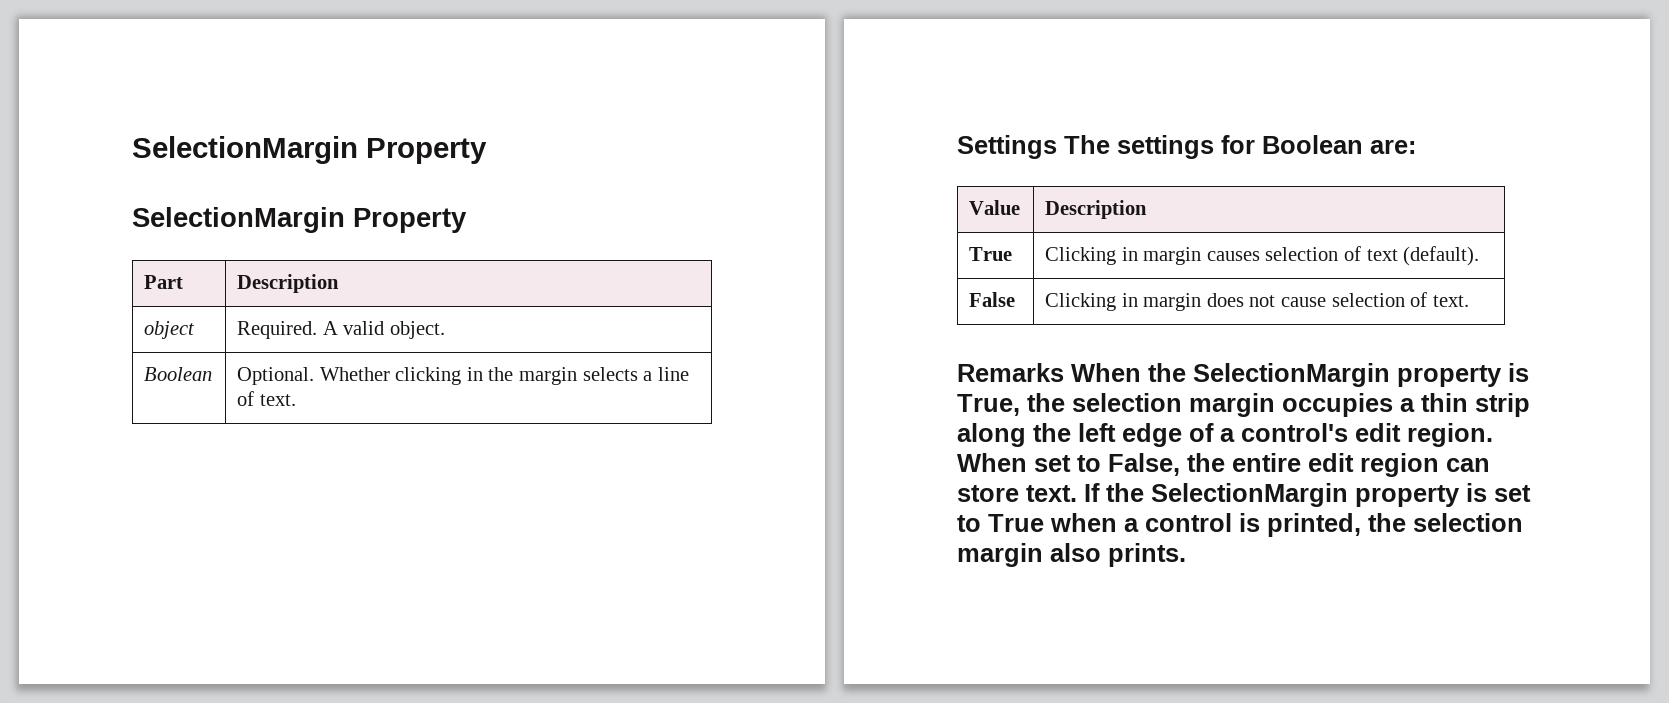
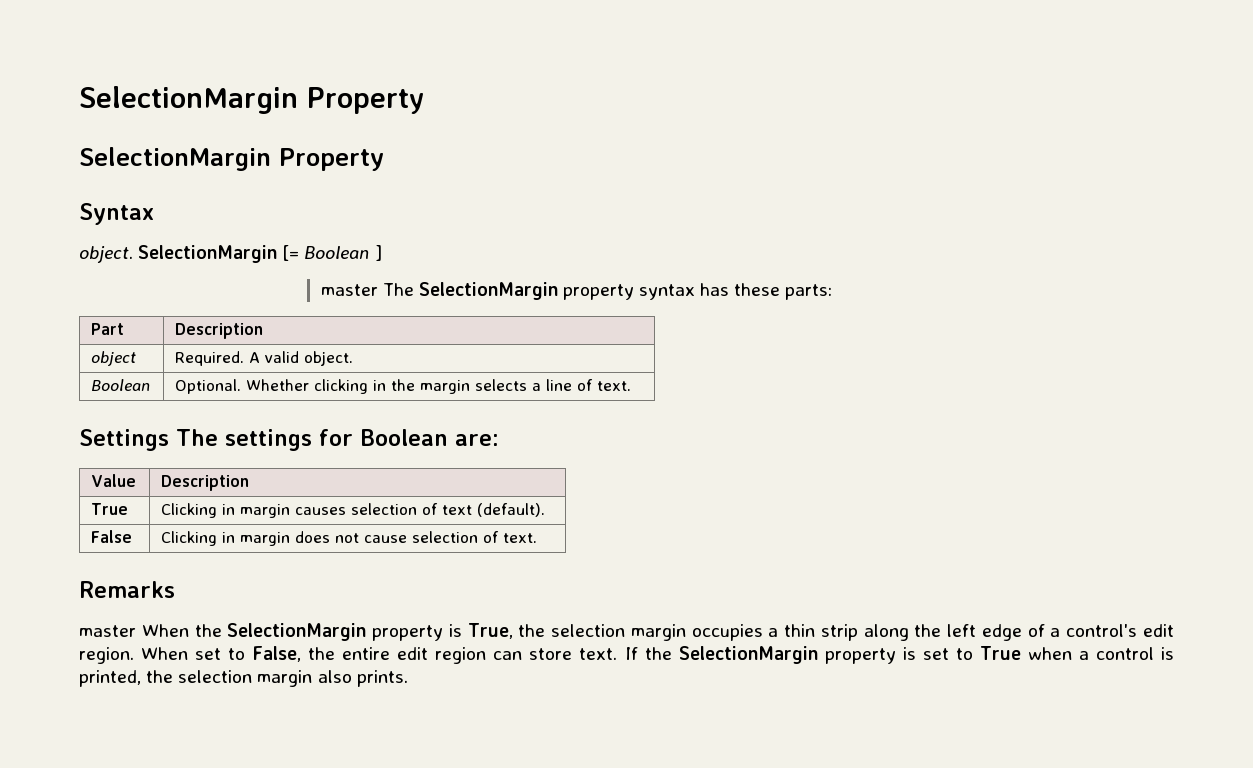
+ Syntax
+ object. SelectionMargin [= Boolean ]
+ master The SelectionMargin property syntax has these parts:
- Remarks When the SelectionMargin property is True, the selection margin occupies a thin strip along the left edge of a control's edit region.
+ Remarks
+ master When the SelectionMargin property is True, the selection margin occupies a thin strip along the left edge of a control's edit region.

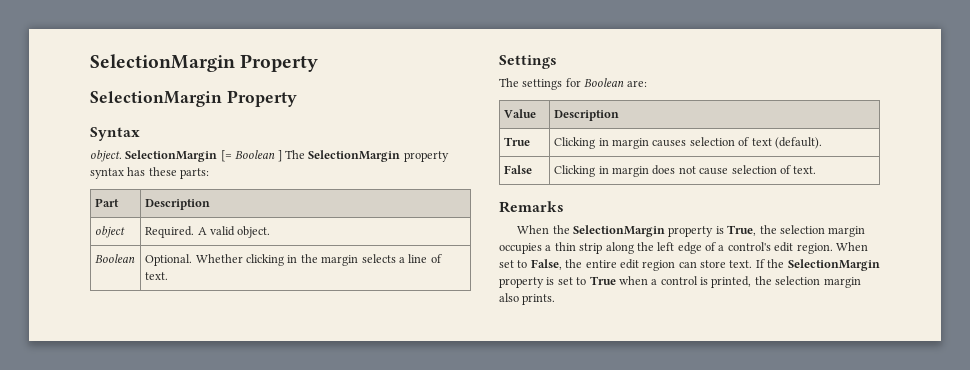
- SelectionMargin [= Boolean ]
- master The SelectionMargin property syntax has these parts:
+ SelectionMargin [= Boolean ] The SelectionMargin property syntax has these parts:
- Settings The settings for Boolean are:
+ Settings
+ The settings for Boolean are:
- master When the SelectionMargin property is True, the selection margin occupies a thin strip along the left edge of a control's edit region.
+ When the SelectionMargin property is True, the selection margin occupies a thin strip along the left edge of a control's edit region.

